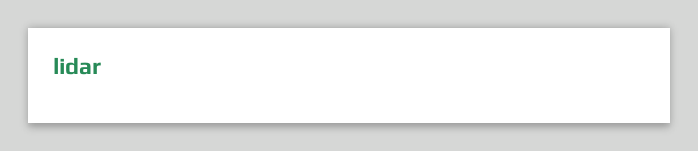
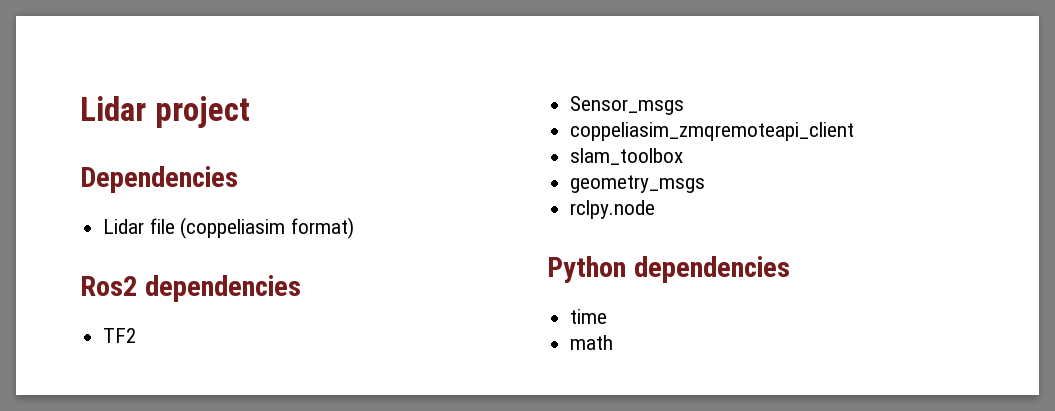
- lidar
+ Lidar project
+ Dependencies
+ Lidar file (coppeliasim format)
+ Ros2 dependencies
+ TF2
+ Sensor_msgs
+ coppeliasim_zmqremoteapi_client
+ slam_toolbox
+ geometry_msgs
+ rclpy.node
+ Python dependencies
+ time
+ math

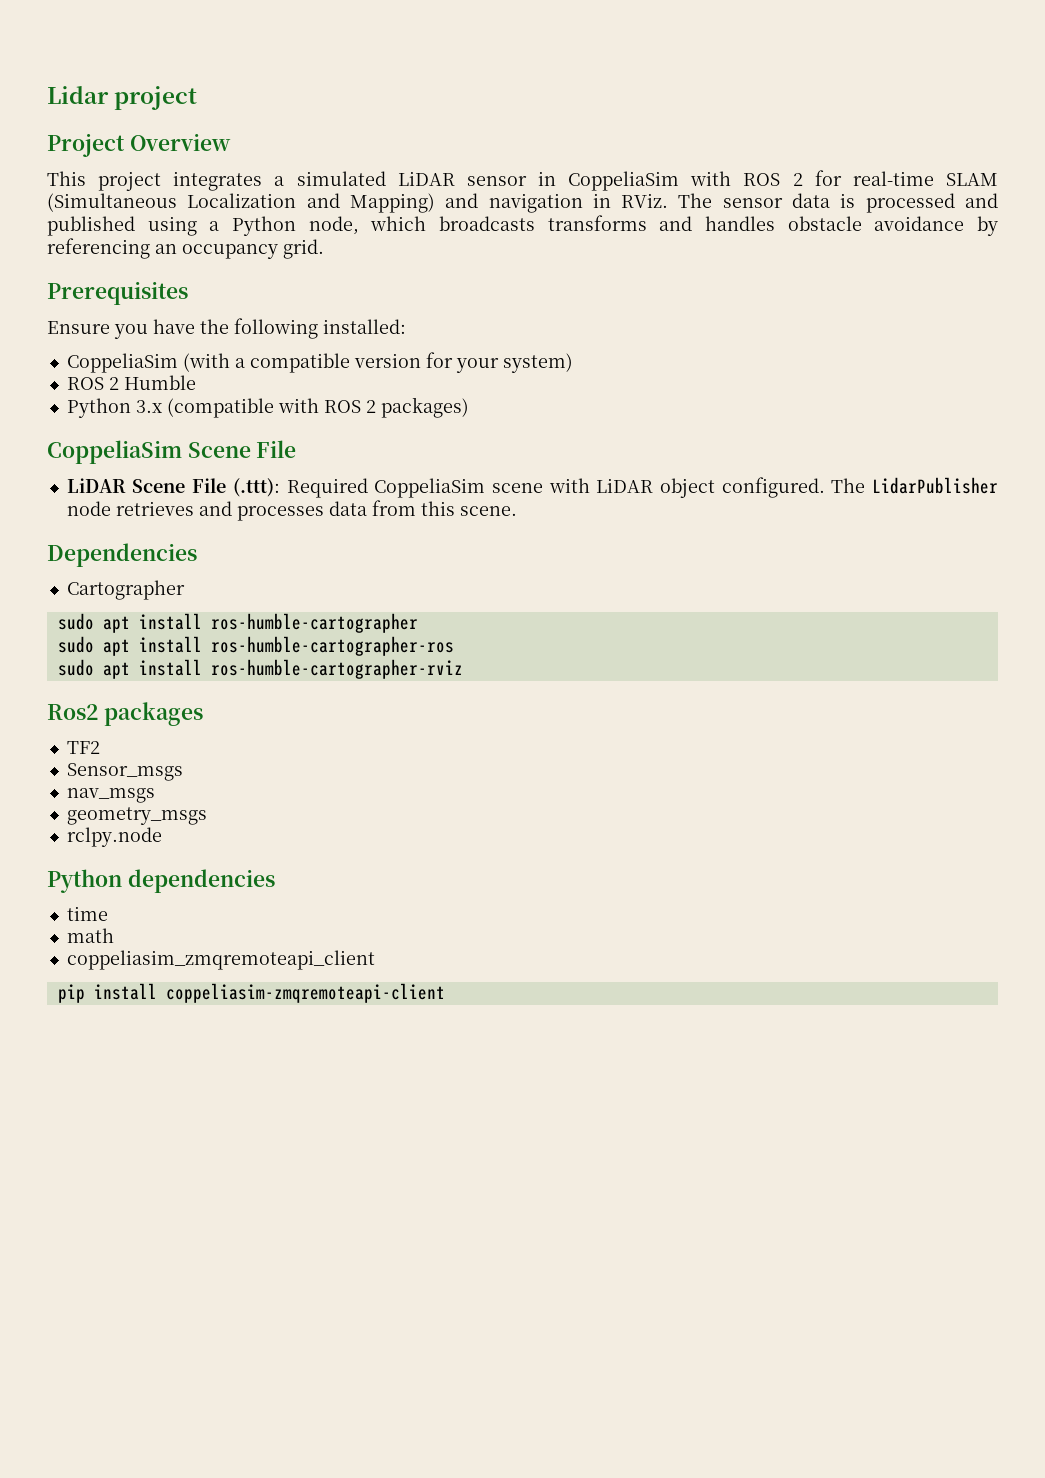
+ Project Overview
+ This project integrates a simulated LiDAR sensor in CoppeliaSim with ROS 2 for real-time SLAM (Simultaneous Localization and Mapping) and navigation in RViz. The sensor data is processed and published using a Python node, which broadcasts transforms and handles obstacle avoidance by referencing an occupancy grid.
+ Prerequisites
+ Ensure you have the following installed:
+ CoppeliaSim (with a compatible version for your system)
+ ROS 2 Humble
+ Python 3.x (compatible with ROS 2 packages)
+ CoppeliaSim Scene File
+ LiDAR Scene File (.ttt): Required CoppeliaSim scene with LiDAR object configured. The LidarPublisher node retrieves and processes data from this scene.
  Dependencies
- Lidar file (coppeliasim format)
+ Cartographer
+ sudo apt install ros-humble-cartographer
+ sudo apt install ros-humble-cartographer-ros
+ sudo apt install ros-humble-cartographer-rviz
- Ros2 dependencies
+ Ros2 packages
- coppeliasim_zmqremoteapi_client
- slam_toolbox
+ nav_msgs
+ coppeliasim_zmqremoteapi_client
+ pip install coppeliasim-zmqremoteapi-client

